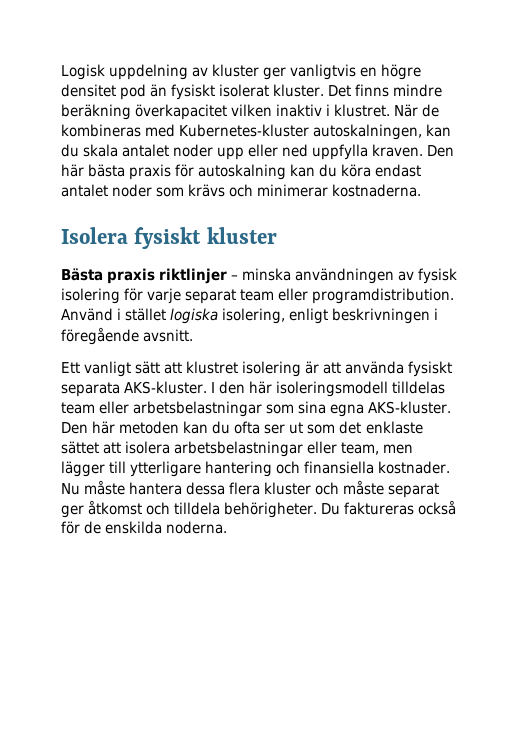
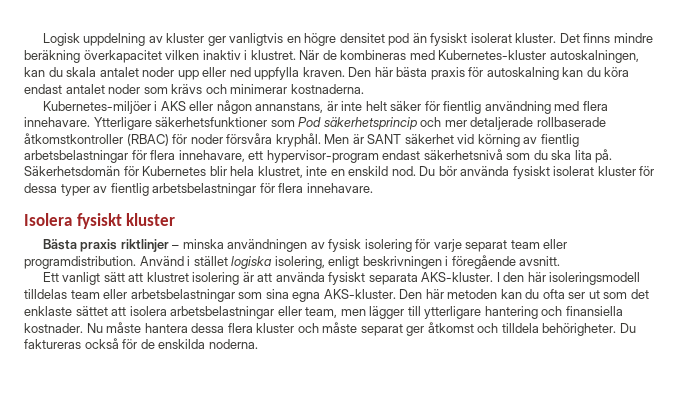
+ Kubernetes-miljöer i AKS eller någon annanstans, är inte helt säker för fientlig användning med flera innehavare. Ytterligare säkerhetsfunktioner som Pod säkerhetsprincip och mer detaljerade rollbaserade åtkomstkontroller (RBAC) för noder försvåra kryphål. Men är SANT säkerhet vid körning av fientlig arbetsbelastningar för flera innehavare, ett hypervisor-program endast säkerhetsnivå som du ska lita på. Säkerhetsdomän för Kubernetes blir hela klustret, inte en enskild nod. Du bör använda fysiskt isolerat kluster för dessa typer av fientlig arbetsbelastningar för flera innehavare.

